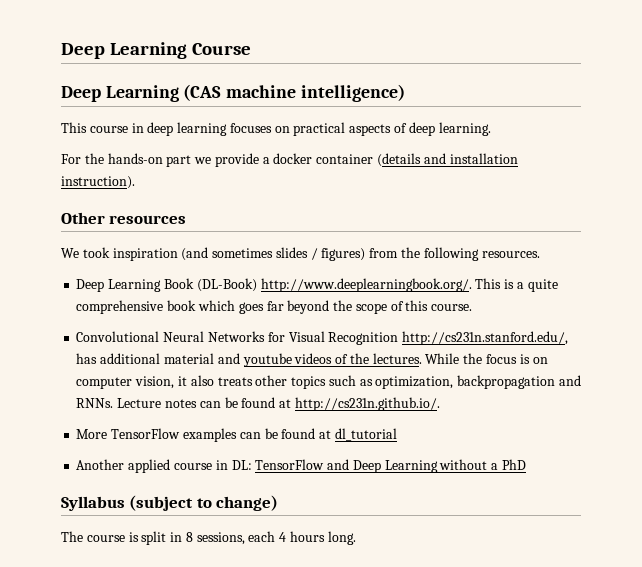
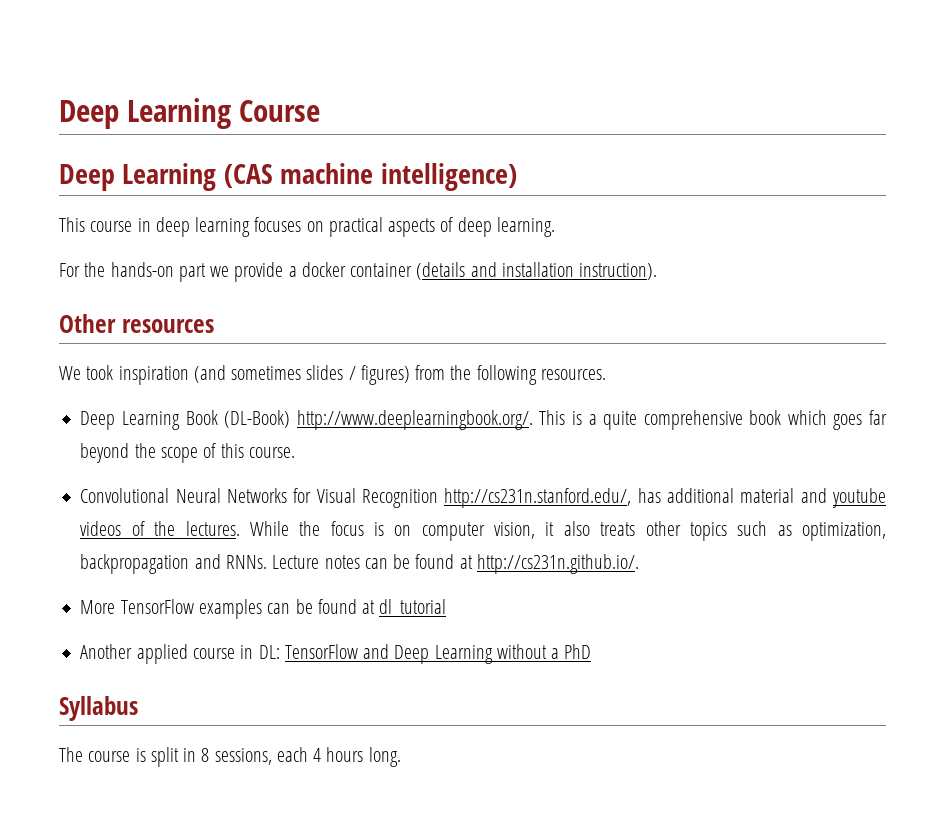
- Syllabus (subject to change)
+ Syllabus

